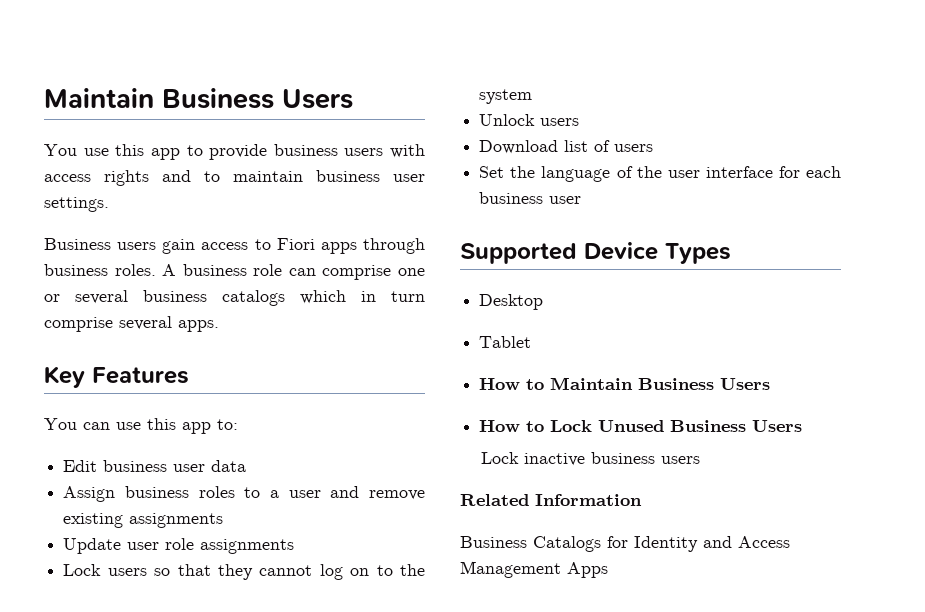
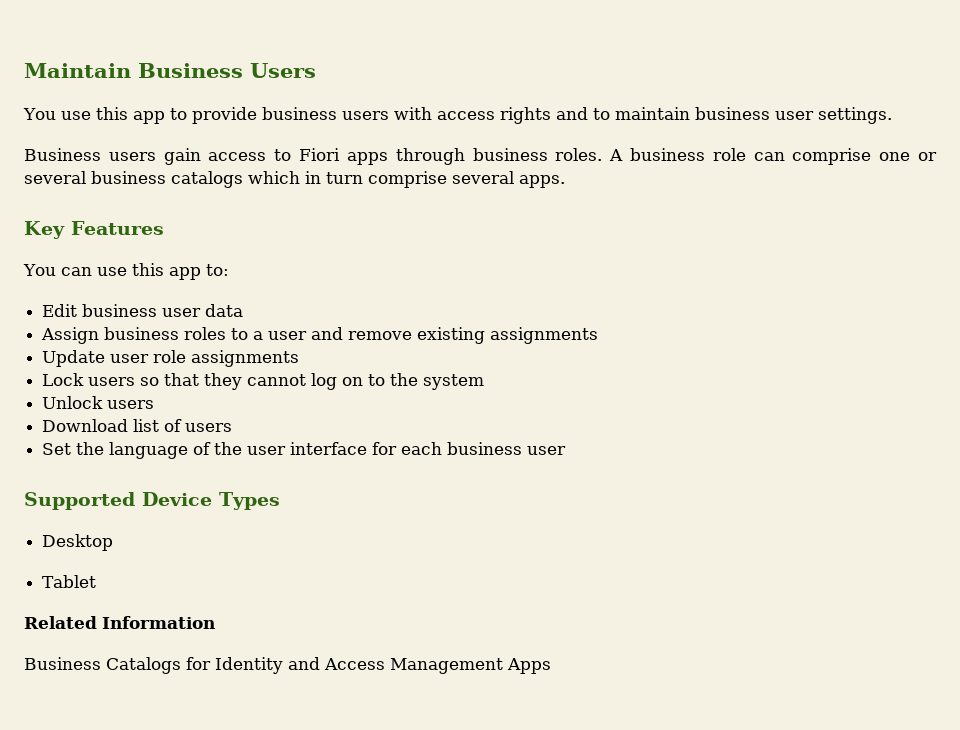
- How to Maintain Business Users
- How to Lock Unused Business Users
- Lock inactive business users

